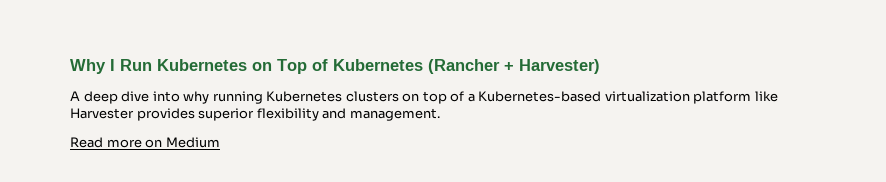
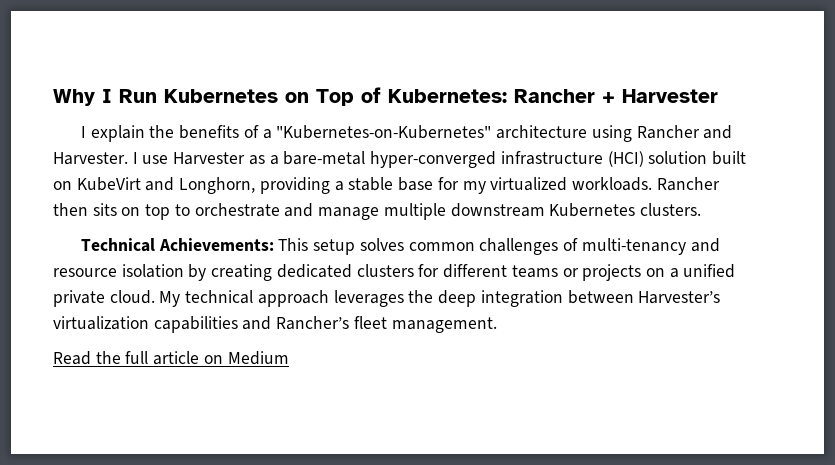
- Why I Run Kubernetes on Top of Kubernetes (Rancher + Harvester)
- A deep dive into why running Kubernetes clusters on top of a Kubernetes-based virtualization platform like Harvester provides superior flexibility and management.
+ Why I Run Kubernetes on Top of Kubernetes: Rancher + Harvester
+ I explain the benefits of a "Kubernetes-on-Kubernetes" architecture using Rancher and Harvester. I use Harvester as a bare-metal hyper-converged infrastructure (HCI) solution built on KubeVirt and Longhorn, providing a stable base for my virtualized workloads. Rancher then sits on top to orchestrate and manage multiple downstream Kubernetes clusters.
+ Technical Achievements: This setup solves common challenges of multi-tenancy and resource isolation by creating dedicated clusters for different teams or projects on a unified private cloud. My technical approach leverages the deep integration between Harvester’s virtualization capabilities and Rancher’s fleet management.
- Read more on Medium
+ Read the full article on Medium

